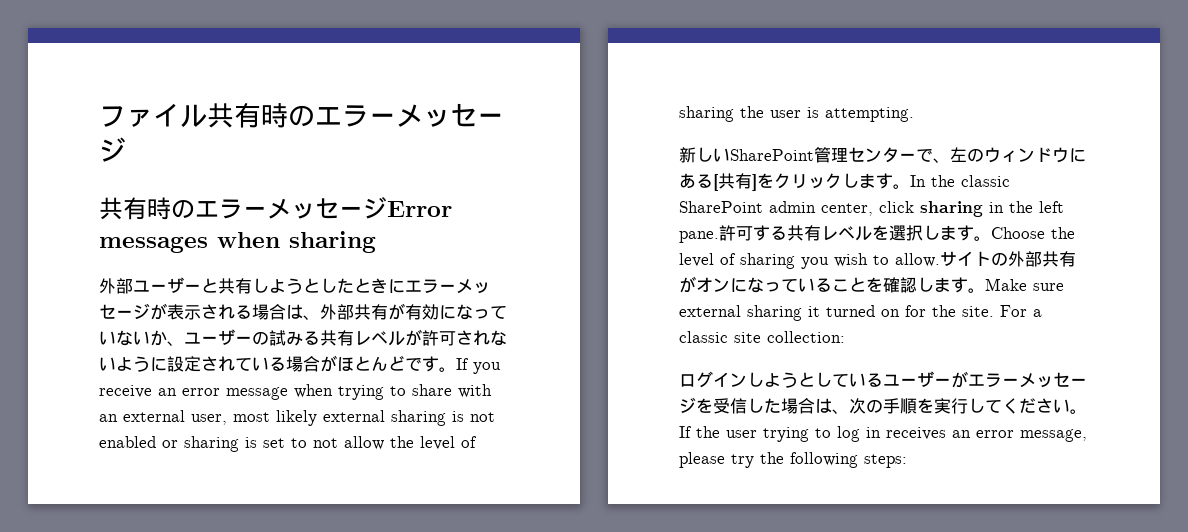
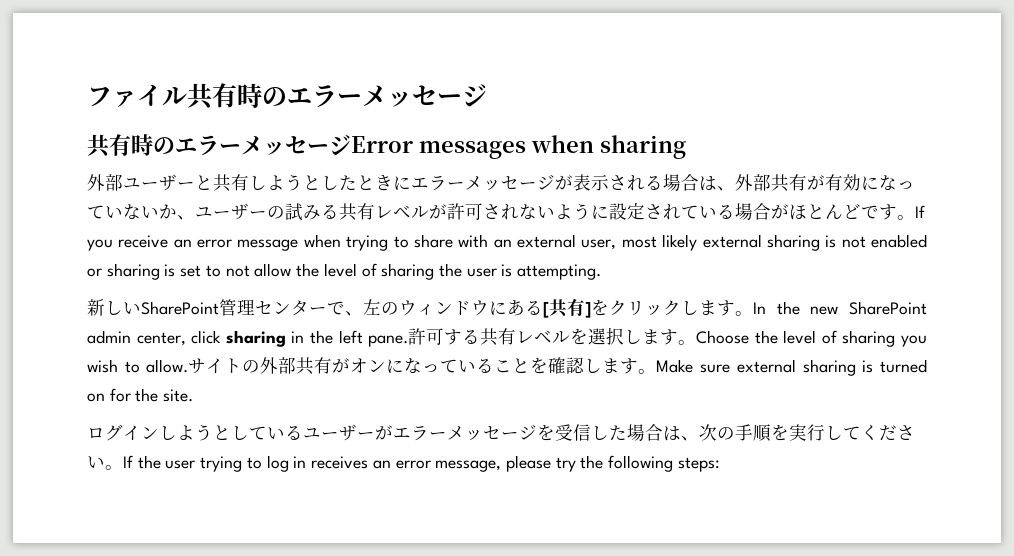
- In the classic SharePoint admin center, click sharing in the left pane.
+ In the new SharePoint admin center, click sharing in the left pane.
- Make sure external sharing it turned on for the site. For a classic site collection:
+ Make sure external sharing is turned on for the site.

